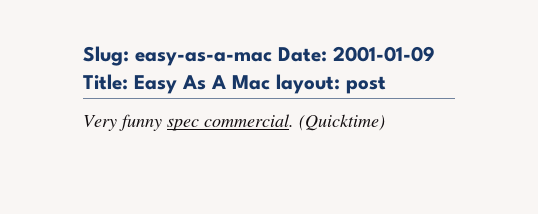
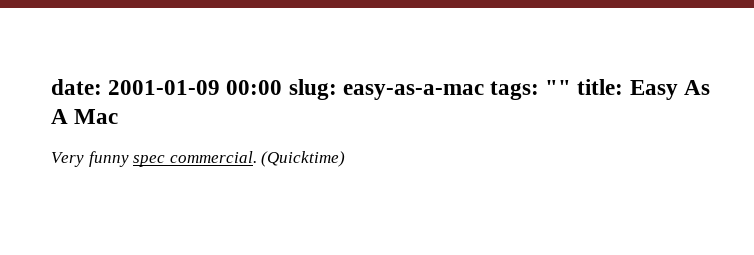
- Slug: easy-as-a-mac Date: 2001-01-09 Title: Easy As A Mac layout: post
+ date: 2001-01-09 00:00 slug: easy-as-a-mac tags: "" title: Easy As A Mac

